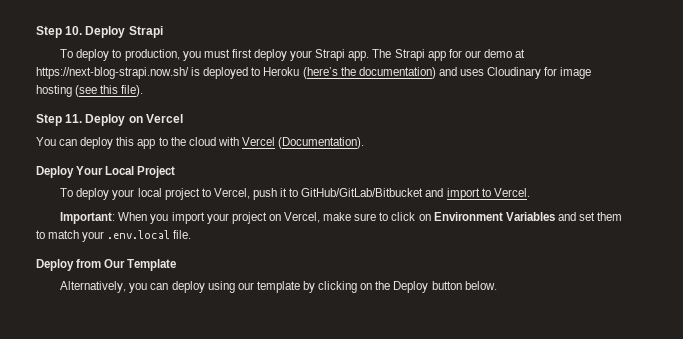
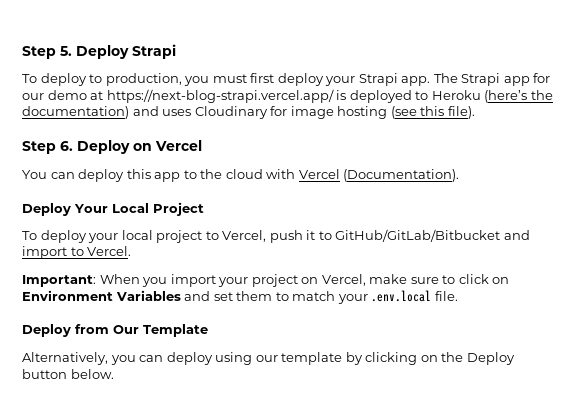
- Step 10. Deploy Strapi
+ Step 5. Deploy Strapi
- The Strapi app for our demo at https://next-blog-strapi.now.sh/ is deployed to Heroku (here’s the documentation) and uses Cloudinary for image hosting (see this file).
+ The Strapi app for our demo at https://next-blog-strapi.vercel.app/ is deployed to Heroku (here’s the documentation) and uses Cloudinary for image hosting (see this file).
- Step 11. Deploy on Vercel
+ Step 6. Deploy on Vercel

